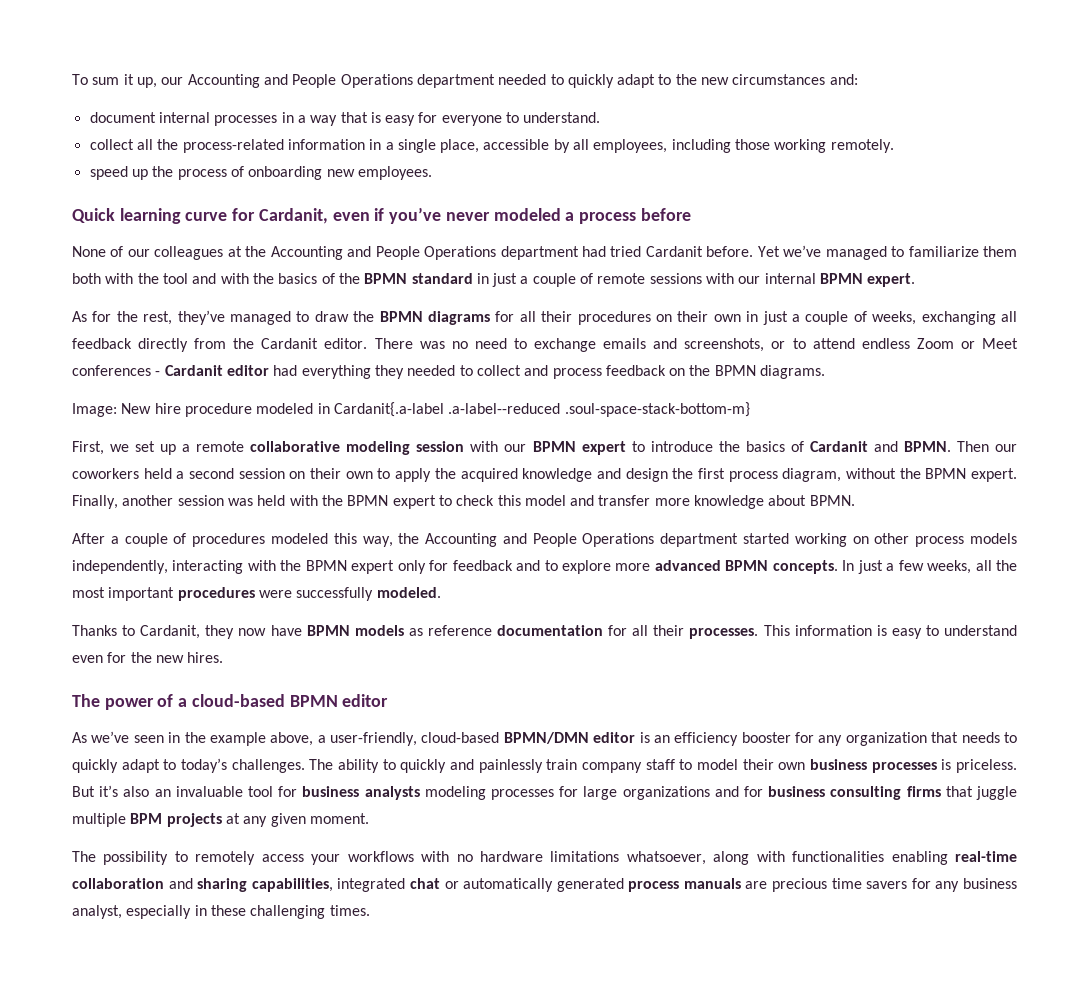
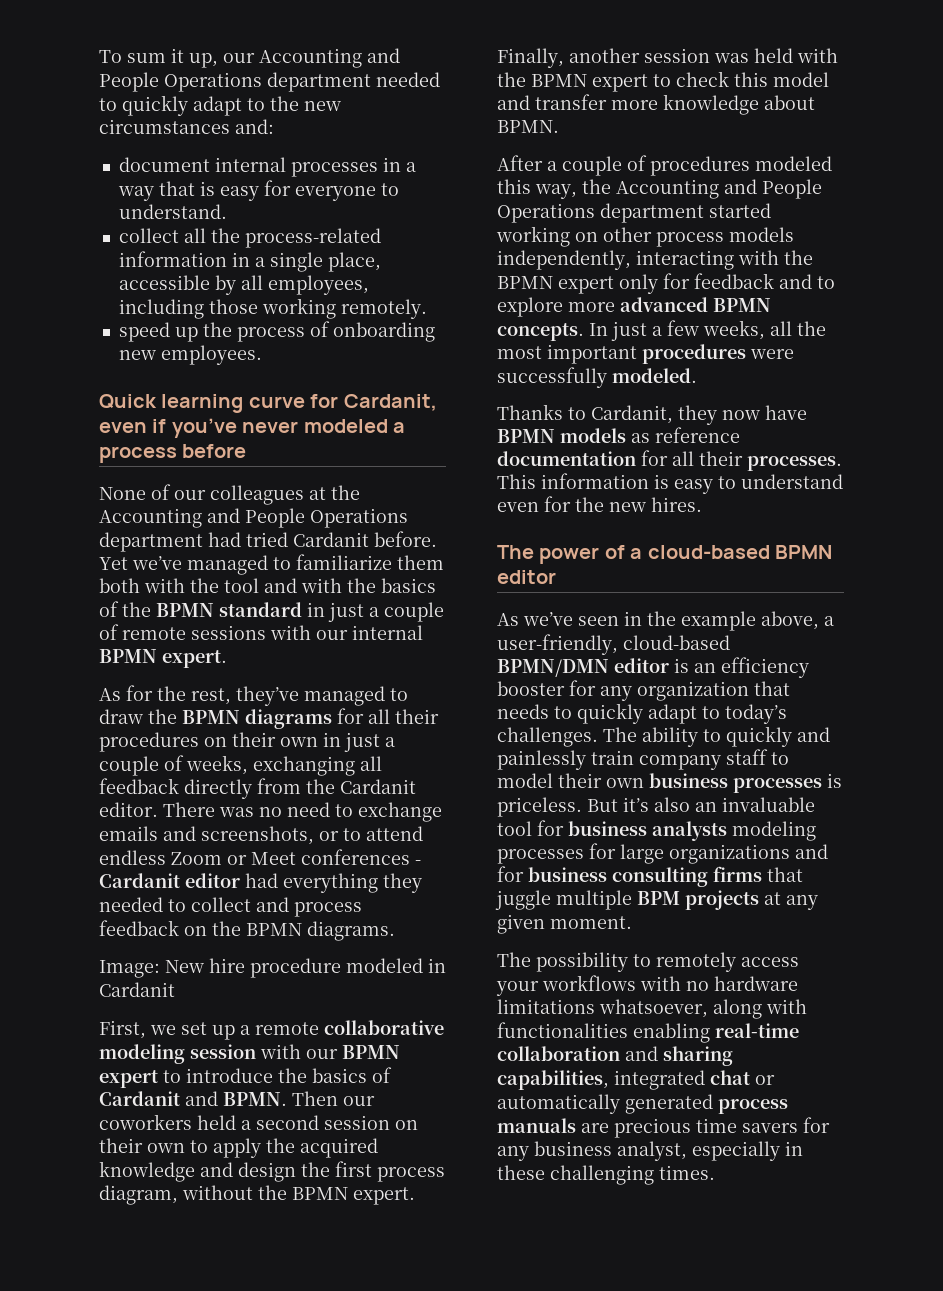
- Image: New hire procedure modeled in Cardanit{.a-label .a-label--reduced .soul-space-stack-bottom-m}
+ Image: New hire procedure modeled in Cardanit

